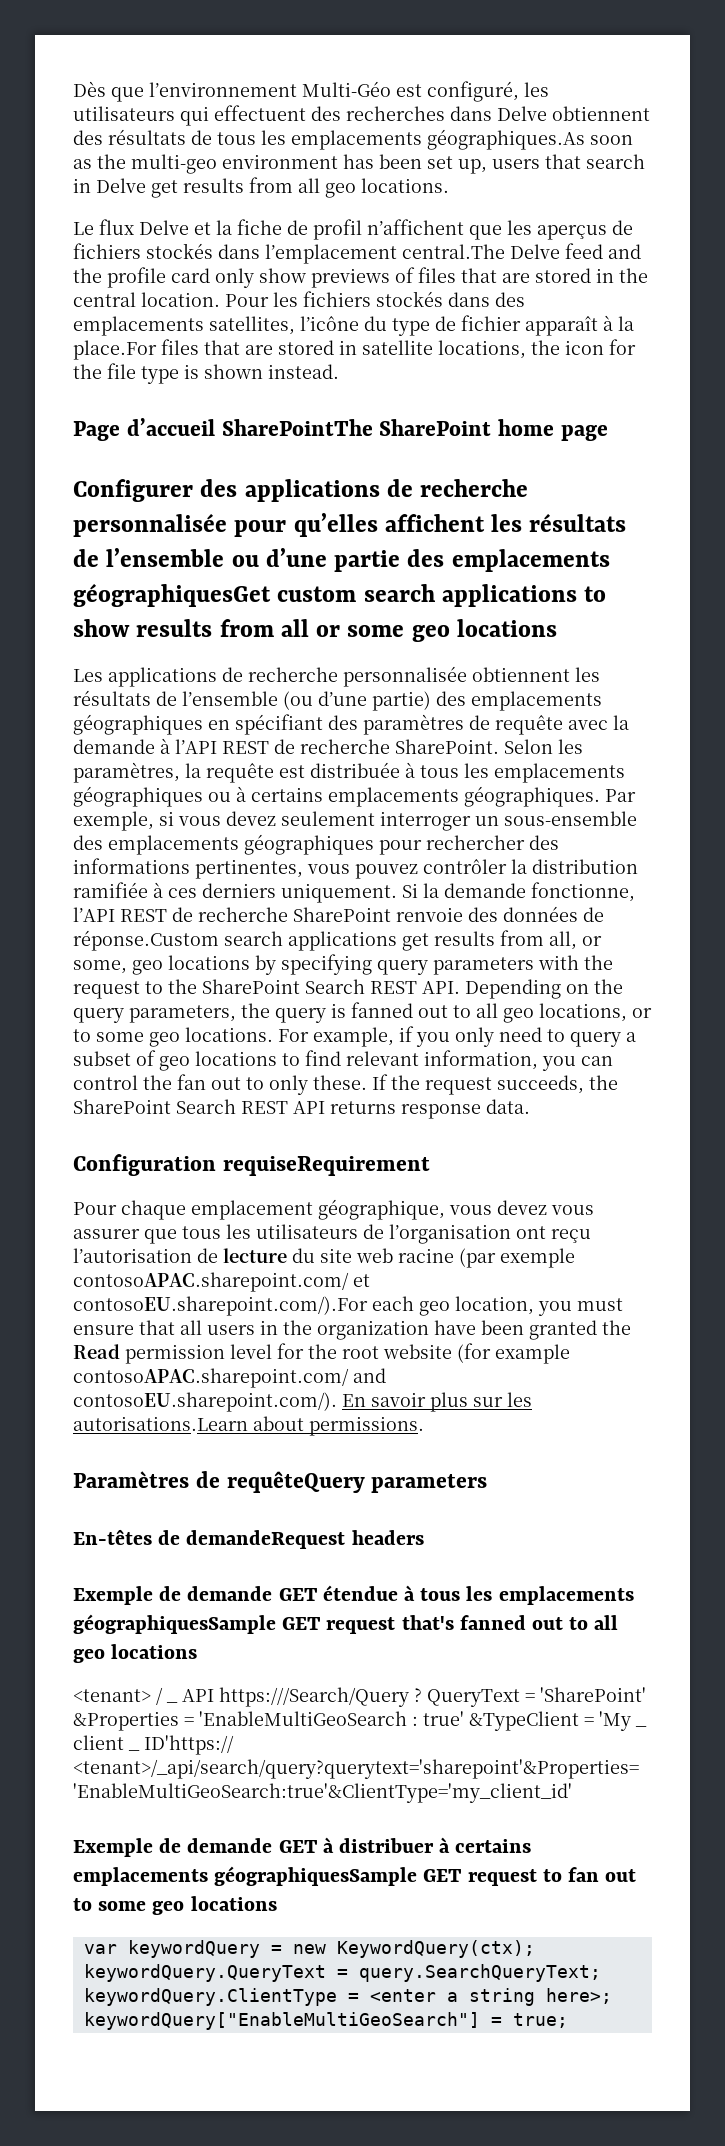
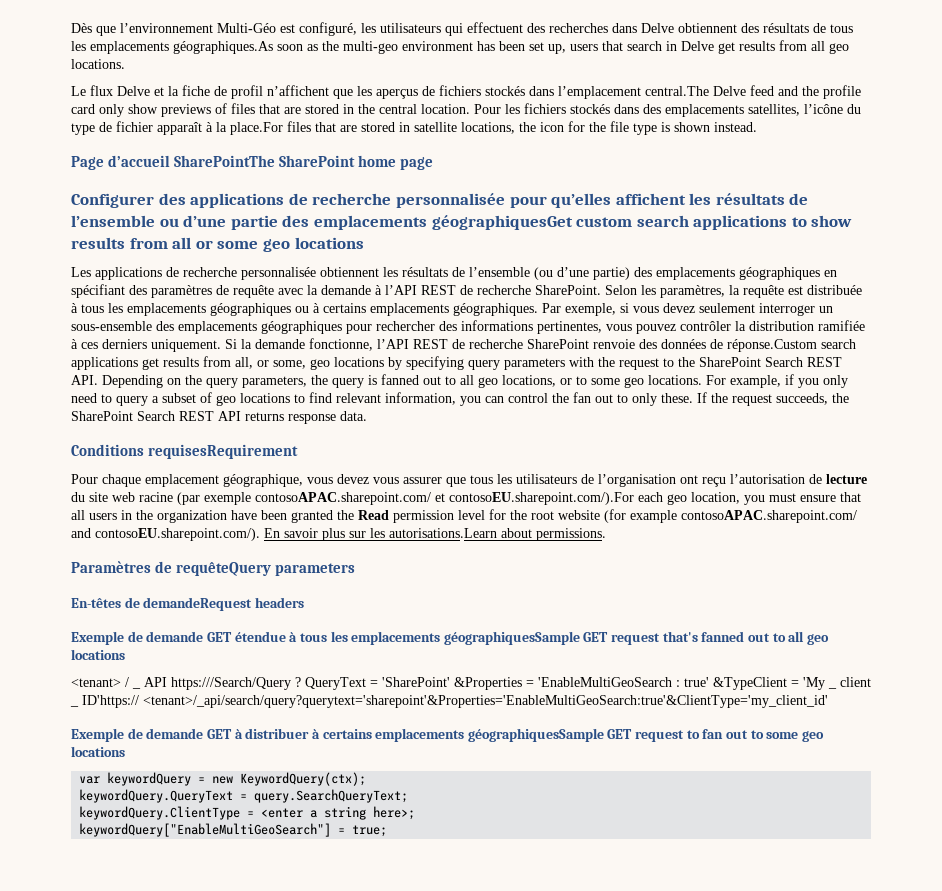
- Configuration requiseRequirement
+ Conditions requisesRequirement

